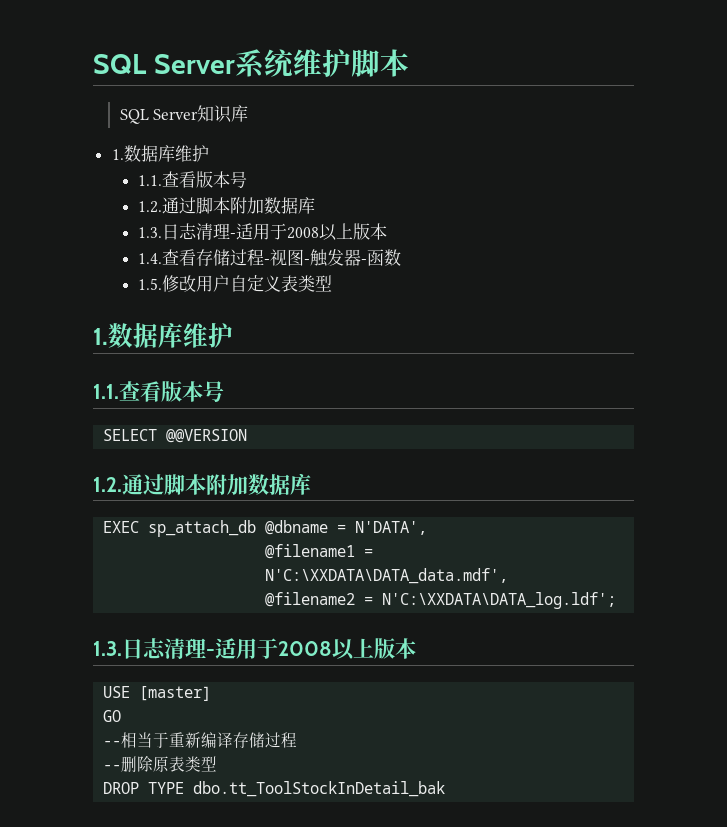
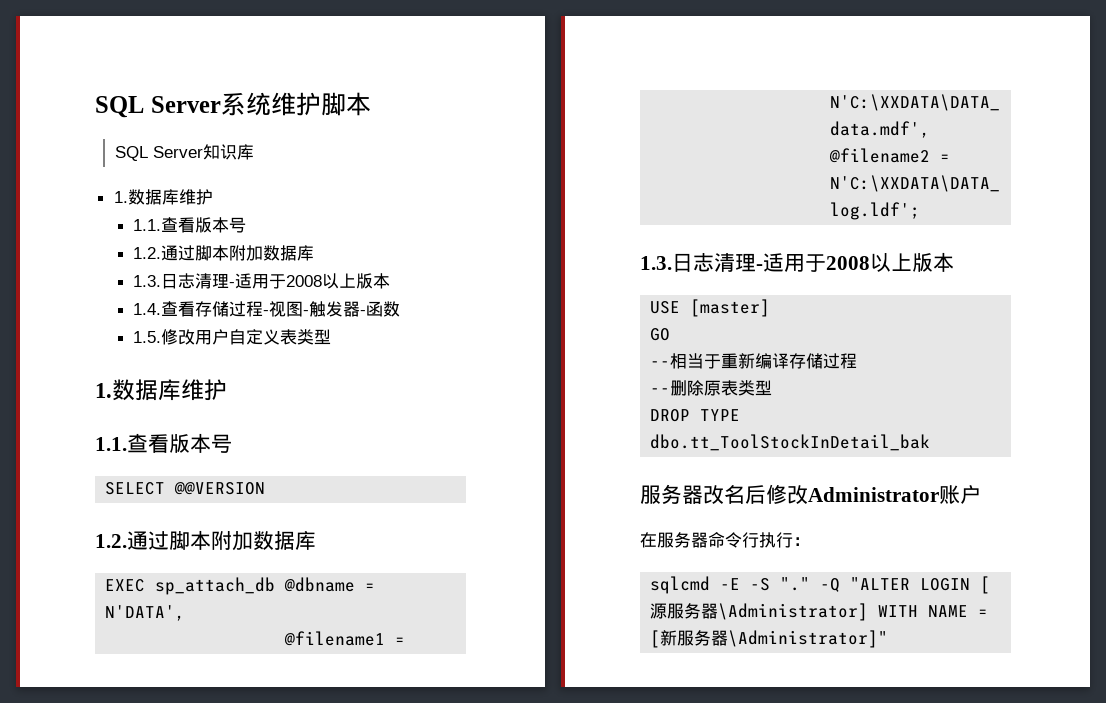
+ 服务器改名后修改Administrator账户
+ 在服务器命令行执行：
+ sqlcmd -E -S "." -Q "ALTER LOGIN [源服务器\Administrator] WITH NAME = [新服务器\Administrator]"

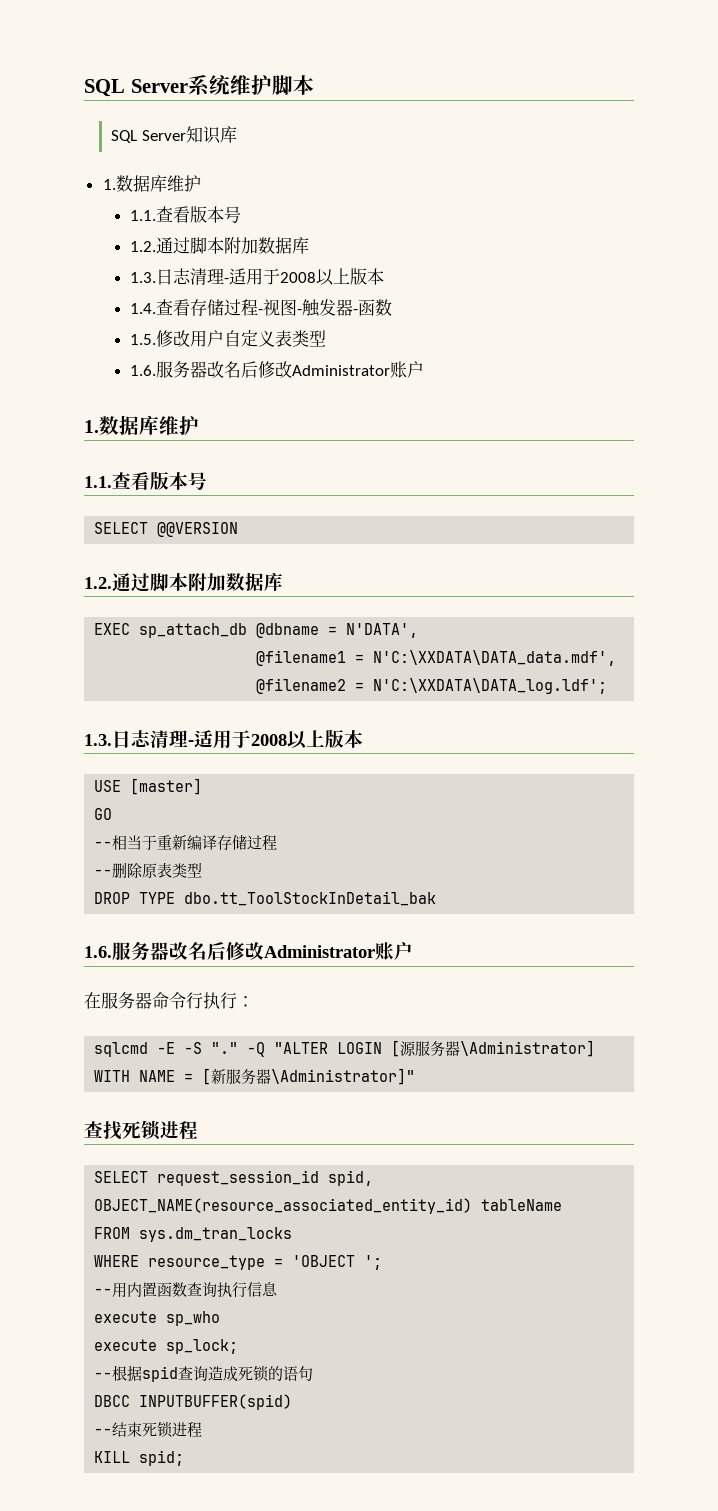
  1.5.修改用户自定义表类型
+ 1.6.服务器改名后修改Administrator账户
  DROP TYPE dbo.tt_ToolStockInDetail_bak
- 服务器改名后修改Administrator账户
+ 1.6.服务器改名后修改Administrator账户
+ 查找死锁进程
+ SELECT request_session_id spid, OBJECT_NAME(resource_associated_entity_id) tableName
+ FROM sys.dm_tran_locks
+ WHERE resource_type = 'OBJECT ';
+ --用内置函数查询执行信息
+ execute sp_who
+ execute sp_lock;
+ --根据spid查询造成死锁的语句
+ DBCC INPUTBUFFER(spid)
+ --结束死锁进程
+ KILL spid;

